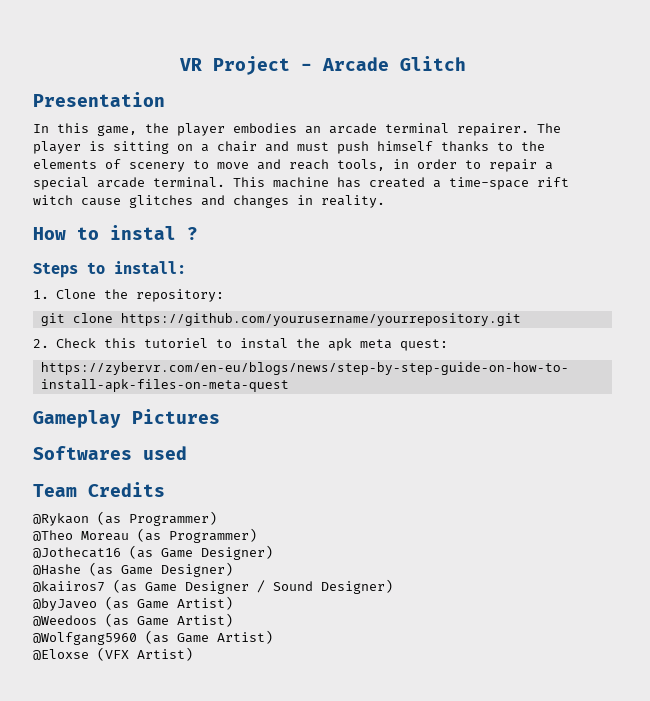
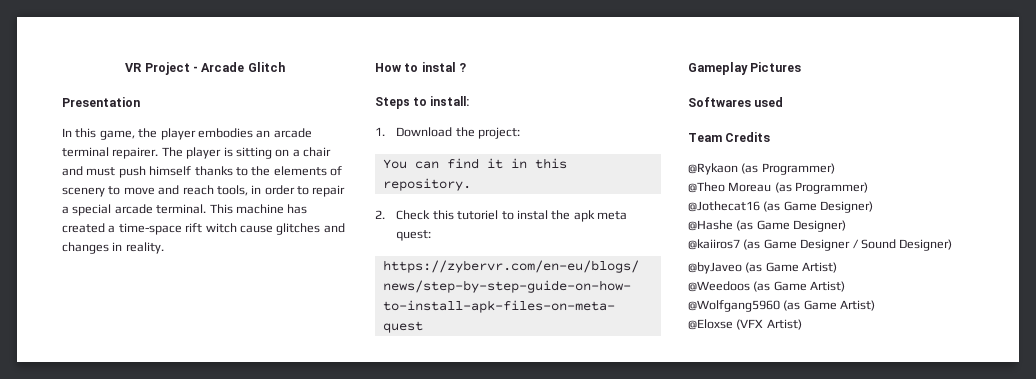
- 1. Clone the repository:
- git clone https://github.com/yourusername/yourrepository.git
+ 1. Download the project:
+ You can find it in this repository.

